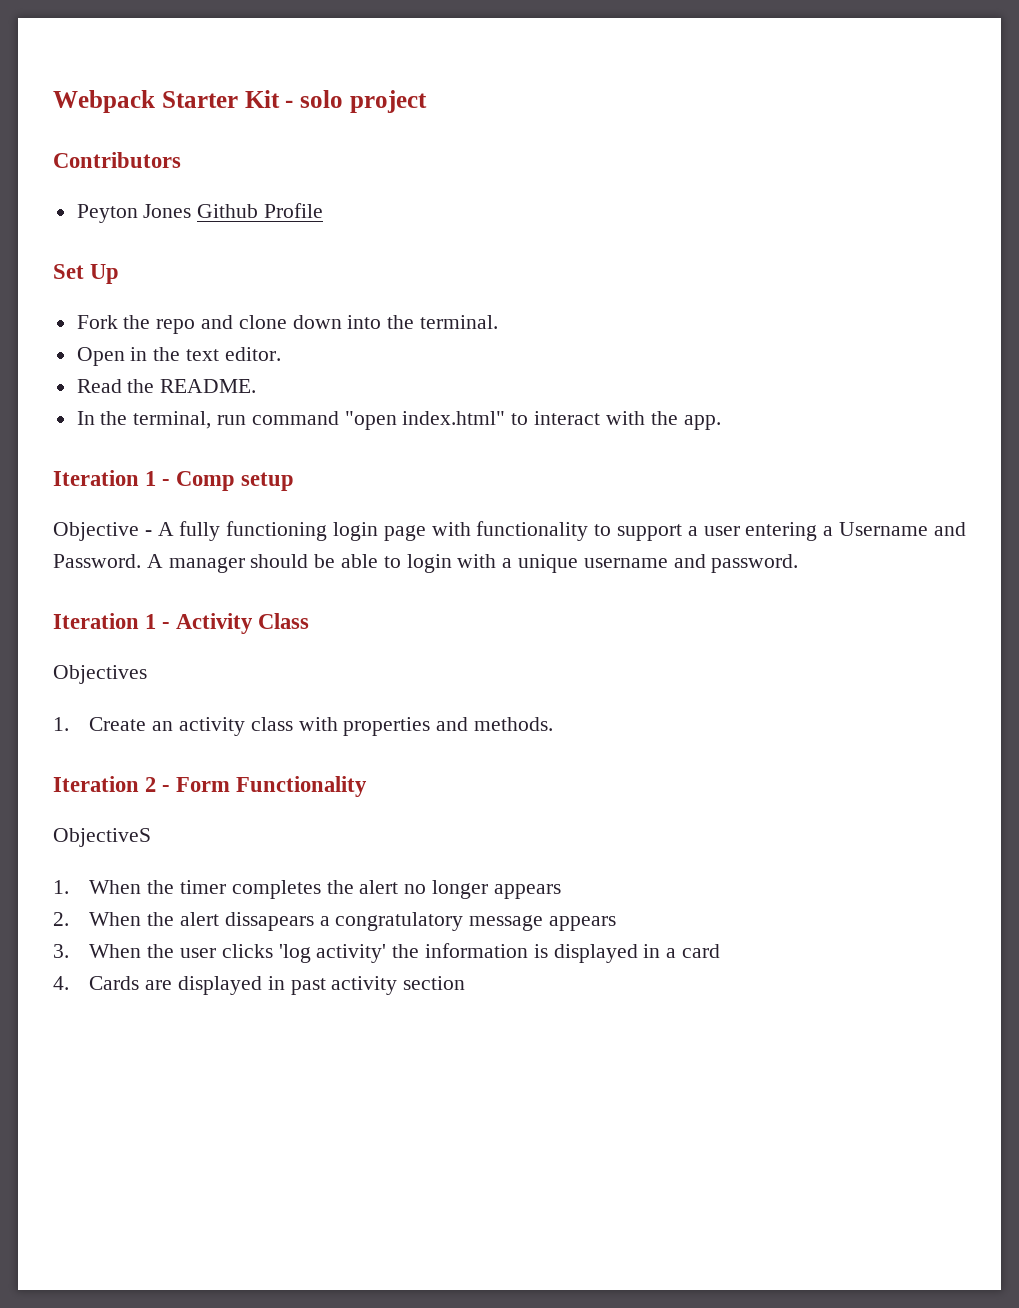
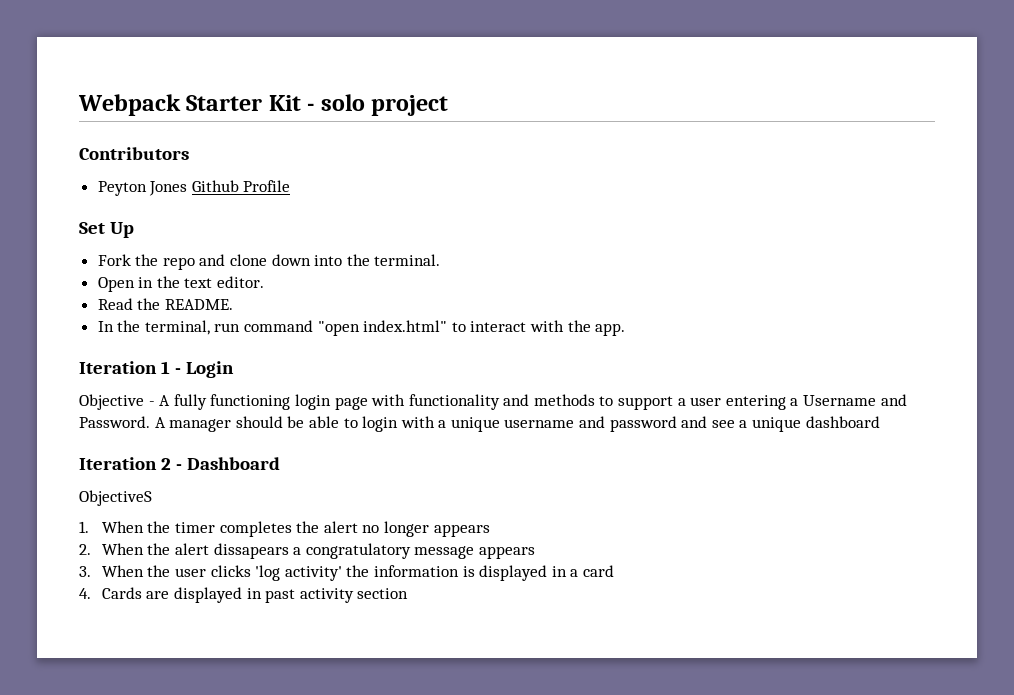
- Iteration 1 - Comp setup
+ Iteration 1 - Login
- Objective - A fully functioning login page with functionality to support a user entering a Username and Password.
+ Objective - A fully functioning login page with functionality and methods to support a user entering a Username and Password.
- A manager should be able to login with a unique username and password.
- Iteration 1 - Activity Class
- Objectives
- 1. Create an activity class with properties and methods.
+ A manager should be able to login with a unique username and password and see a unique dashboard
- Iteration 2 - Form Functionality
+ Iteration 2 - Dashboard

